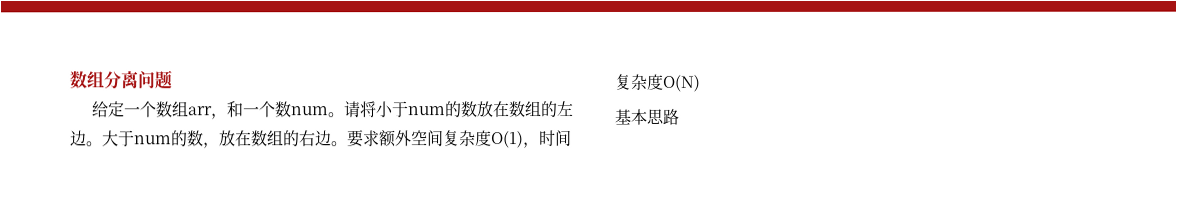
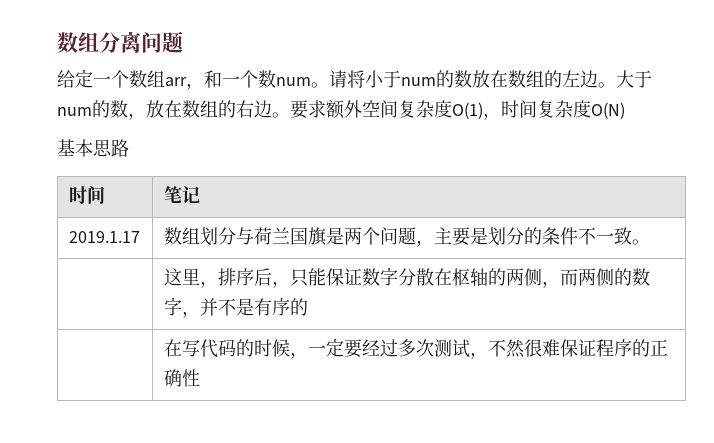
+ 时间 | 笔记
+ 2019.1.17 | 数组划分与荷兰国旗是两个问题，主要是划分的条件不一致。
+ | 这里，排序后，只能保证数字分散在枢轴的两侧，而两侧的数字，并不是有序的
+ | 在写代码的时候，一定要经过多次测试，不然很难保证程序的正确性

